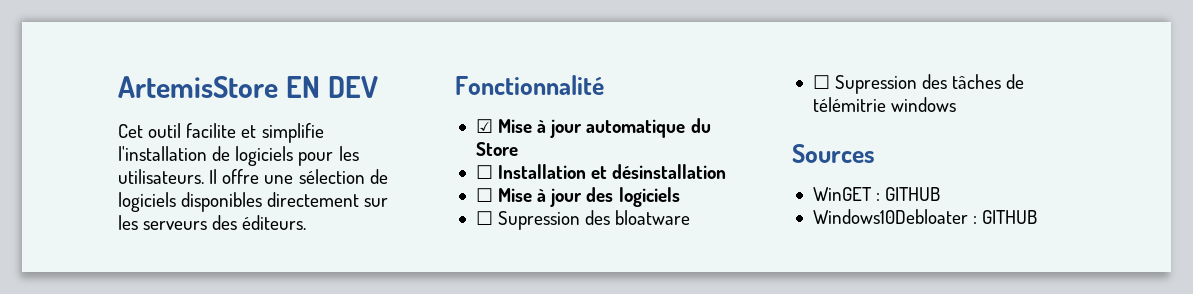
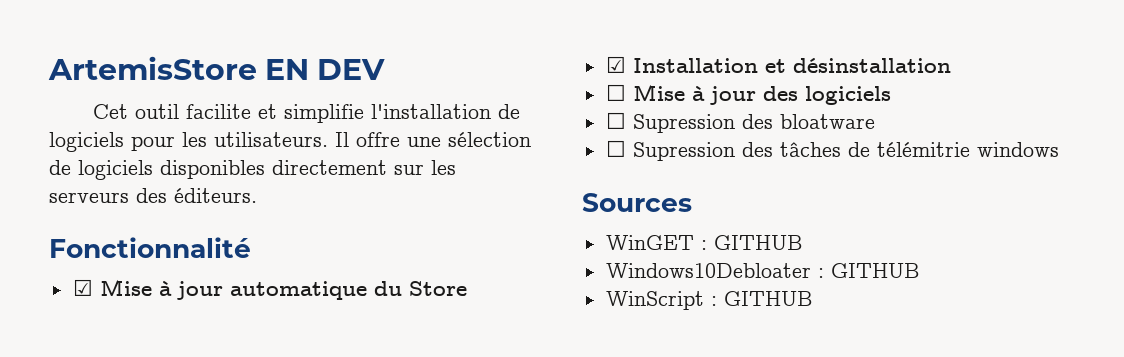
- ☐ Installation et désinstallation
+ ☑ Installation et désinstallation
+ WinScript : GITHUB

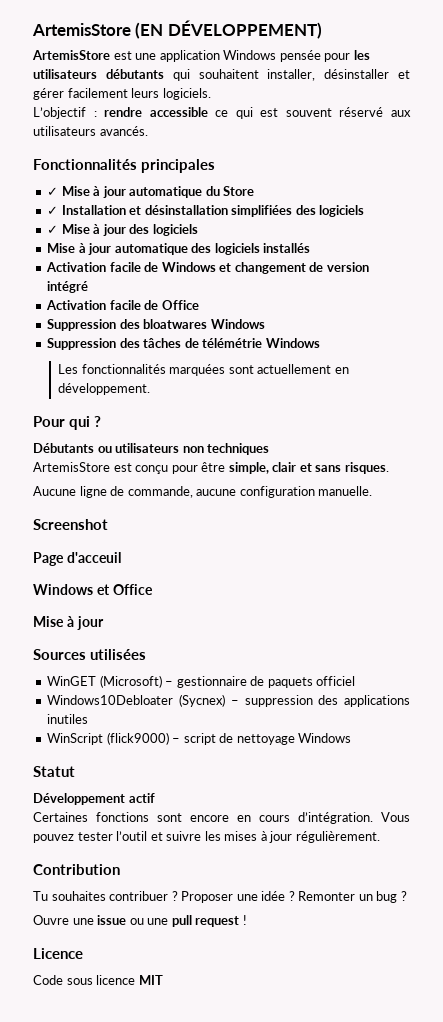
- ArtemisStore EN DEV
- Cet outil facilite et simplifie l'installation de logiciels pour les utilisateurs. Il offre une sélection de logiciels disponibles directement sur les serveurs des éditeurs.
- Fonctionnalité
- ☑ Mise à jour automatique du Store
+ ArtemisStore (EN DÉVELOPPEMENT)
+ ArtemisStore est une application Windows pensée pour les utilisateurs débutants qui souhaitent installer, désinstaller et gérer facilement leurs logiciels.
+ L’objectif : rendre accessible ce qui est souvent réservé aux utilisateurs avancés.
+ Fonctionnalités principales
+ ✓ Mise à jour automatique du Store
- ☑ Installation et désinstallation
- ☐ Mise à jour des logiciels
+ ✓ Installation et désinstallation simplifiées des logiciels
+ ✓ Mise à jour des logiciels
- ☐ Supression des bloatware
- ☐ Supression des tâches de télémitrie windows
+ Mise à jour automatique des logiciels installés
+ Activation facile de Windows et changement de version intégré
+ Activation facile de Office
+ Suppression des bloatwares Windows
+ Suppression des tâches de télémétrie Windows
+ Les fonctionnalités marquées sont actuellement en développement.
+ Pour qui ?
+ Débutants ou utilisateurs non techniques
+ ArtemisStore est conçu pour être simple, clair et sans risques.
+ Aucune ligne de commande, aucune configuration manuelle.
+ Screenshot
+ Page d'acceuil
+ Windows et Office
+ Mise à jour
- Sources
+ Sources utilisées
- WinGET : GITHUB
- Windows10Debloater : GITHUB
- WinScript : GITHUB
+ WinGET (Microsoft) – gestionnaire de paquets officiel
+ Windows10Debloater (Sycnex) – suppression des applications inutiles
+ WinScript (flick9000) – script de nettoyage Windows
+ Statut
+ Développement actif
+ Certaines fonctions sont encore en cours d’intégration. Vous pouvez tester l’outil et suivre les mises à jour régulièrement.
+ Contribution
+ Tu souhaites contribuer ? Proposer une idée ? Remonter un bug ?
+ Ouvre une issue ou une pull request !
+ Licence
+ Code sous licence MIT

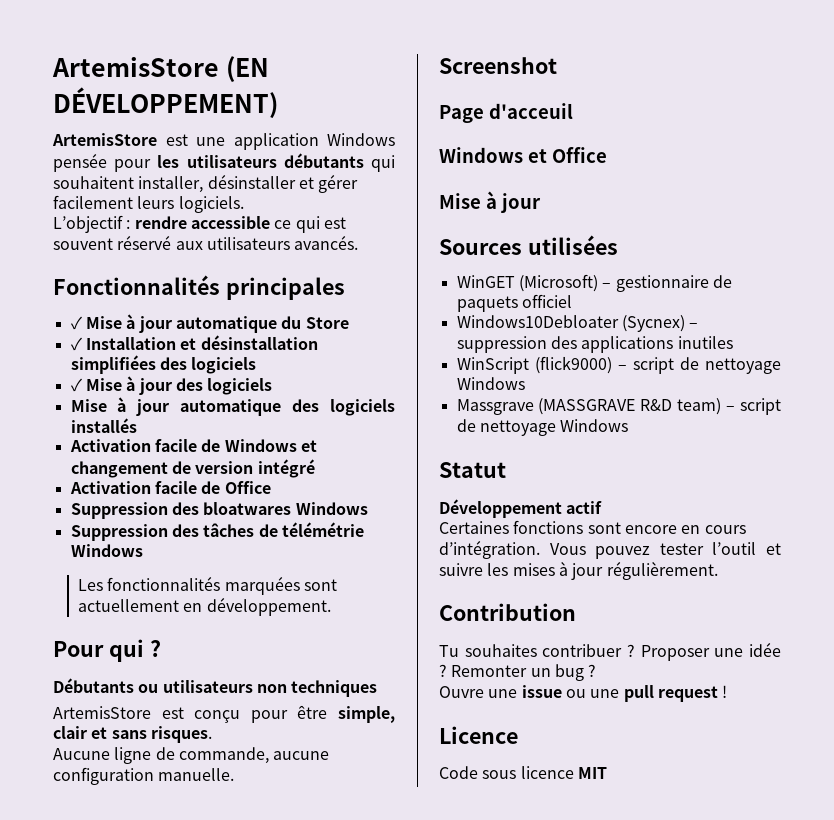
+ Massgrave (MASSGRAVE R&D team) – script de nettoyage Windows

